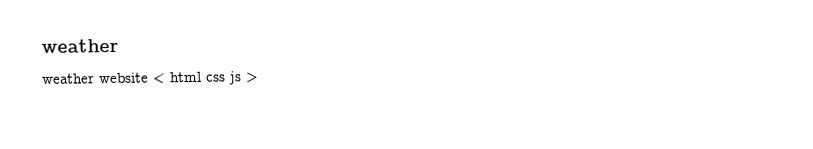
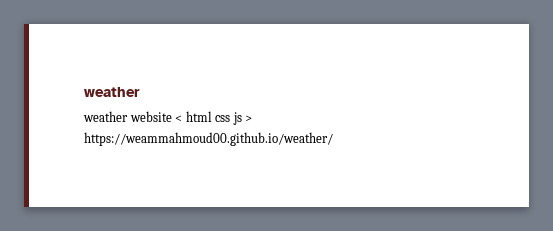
- weather website < html css js >
+ weather website < html css js > https://weammahmoud00.github.io/weather/

